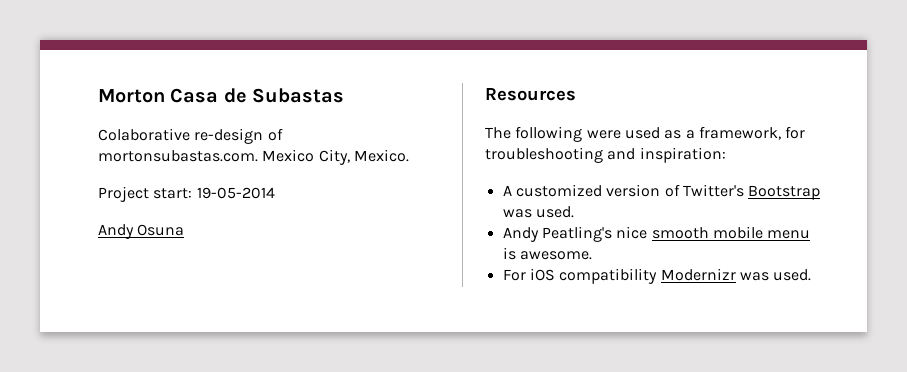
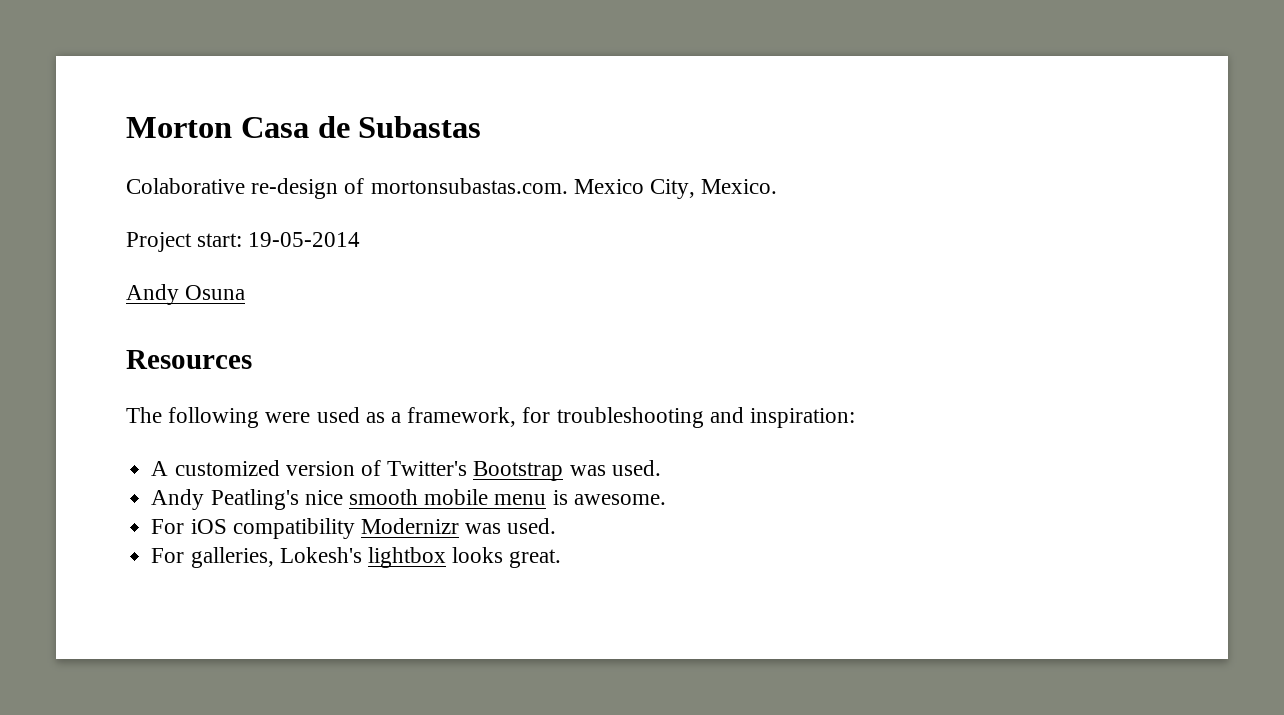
+ For galleries, Lokesh's lightbox looks great.

